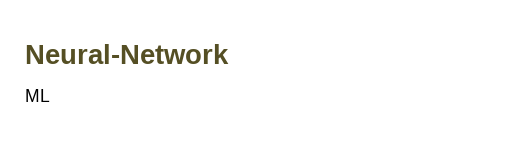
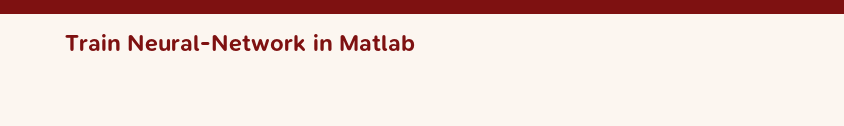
- Neural-Network
- ML
+ Train Neural-Network in Matlab

